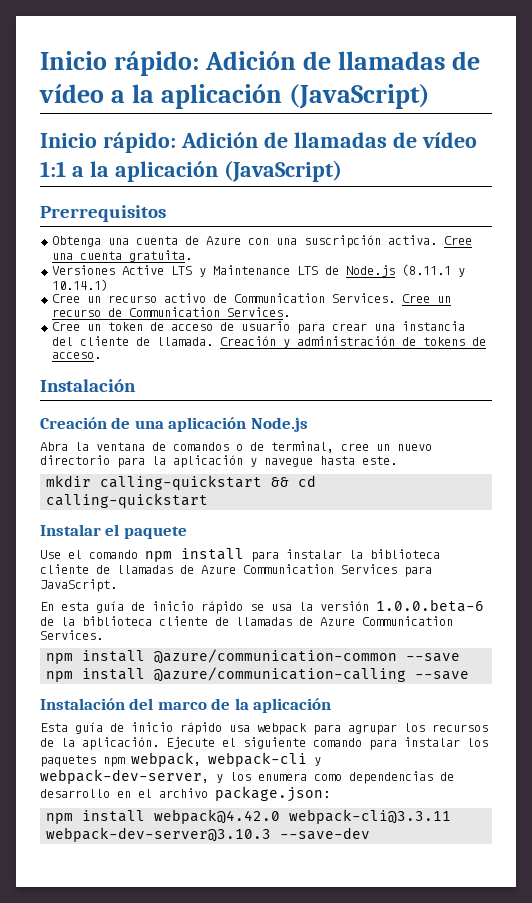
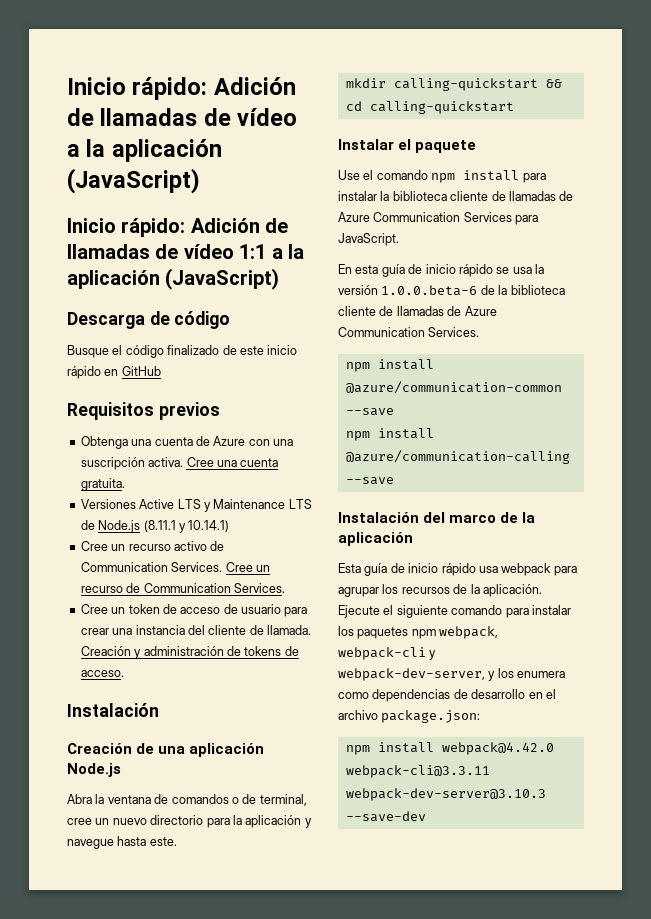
- Prerrequisitos
+ Descarga de código
+ Busque el código finalizado de este inicio rápido en GitHub
+ Requisitos previos

